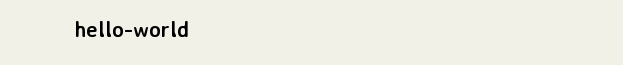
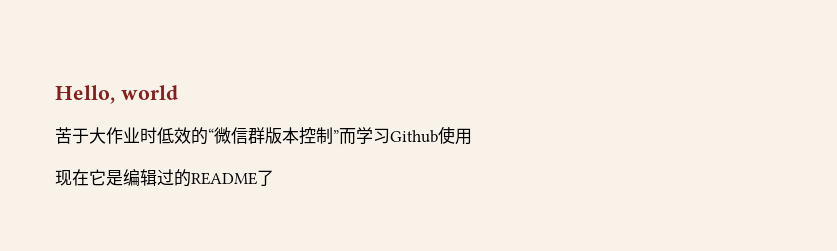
- hello-world
+ Hello, world
+ 苦于大作业时低效的“微信群版本控制”而学习Github使用
+ 现在它是编辑过的README了

